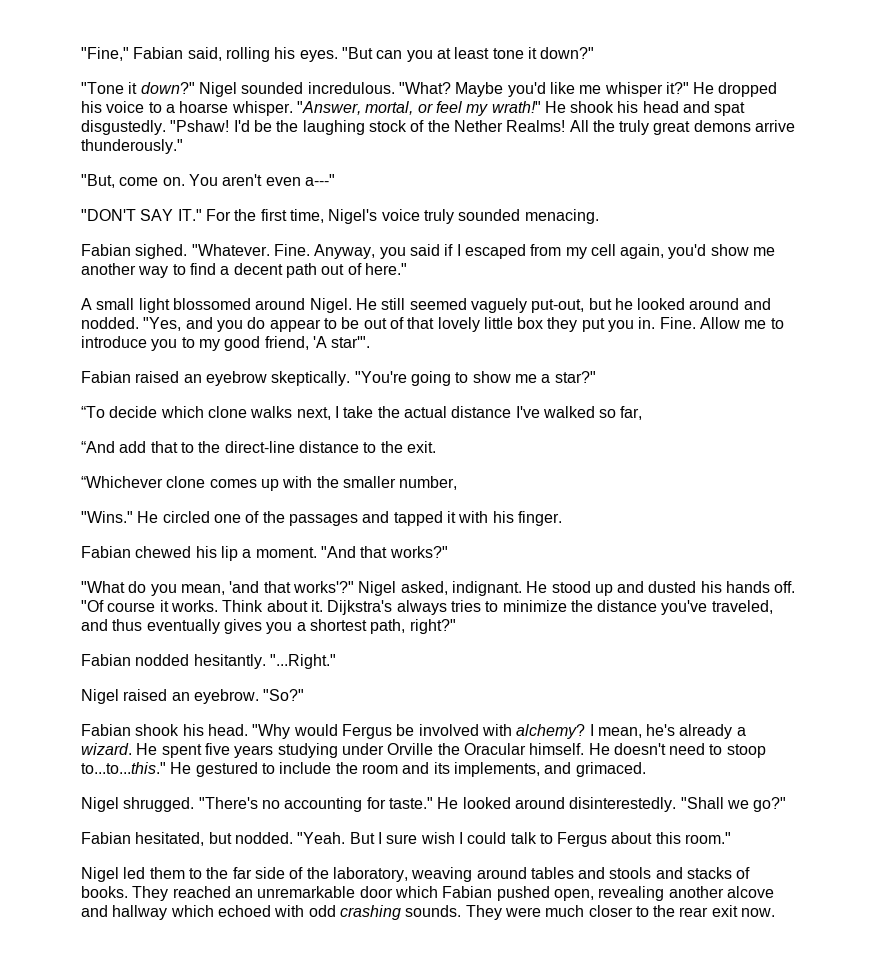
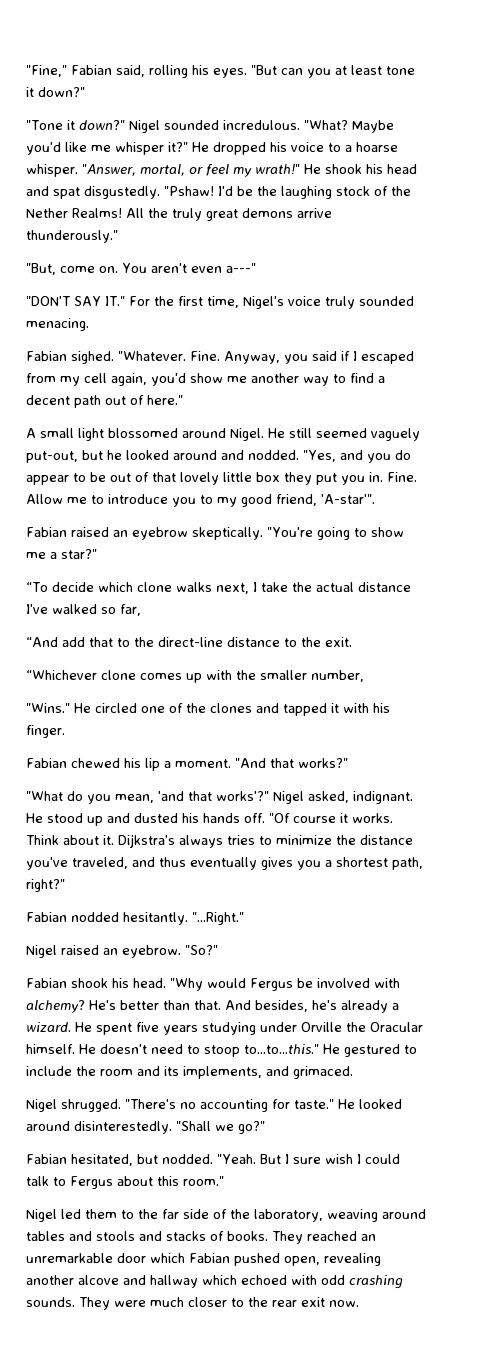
- Allow me to introduce you to my good friend, 'A star'".
+ Allow me to introduce you to my good friend, 'A-star'".
- He circled one of the passages and tapped it with his finger.
+ He circled one of the clones and tapped it with his finger.
- I mean, he's already a wizard.
+ He's better than that. And besides, he's already a wizard.

